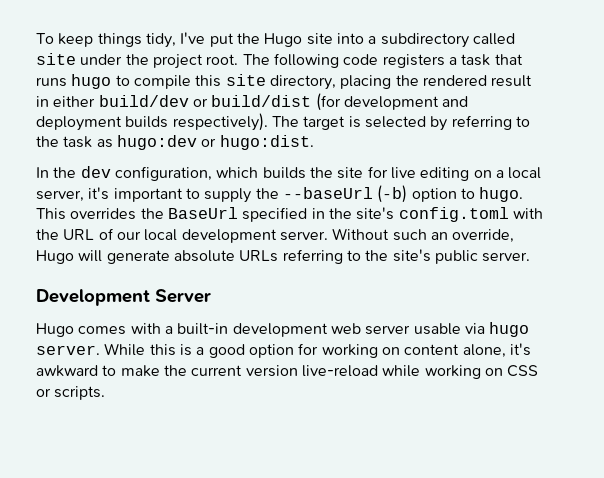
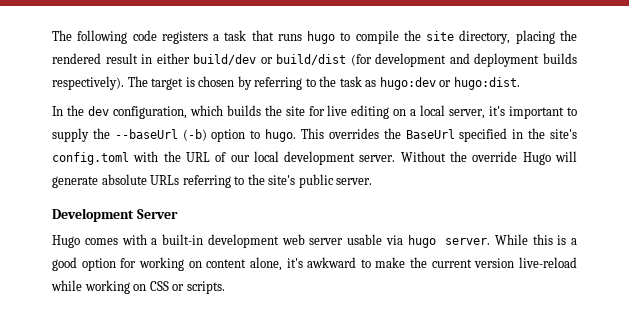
- To keep things tidy, I've put the Hugo site into a subdirectory called site under the project root. The following code registers a task that runs hugo to compile this site directory, placing the rendered result in either build/dev or build/dist (for development and deployment builds respectively).
+ The following code registers a task that runs hugo to compile the site directory, placing the rendered result in either build/dev or build/dist (for development and deployment builds respectively).
- The target is selected by referring to the task as hugo:dev or hugo:dist.
+ The target is chosen by referring to the task as hugo:dev or hugo:dist.
- Without such an override, Hugo will generate absolute URLs referring to the site's public server.
+ Without the override Hugo will generate absolute URLs referring to the site's public server.

